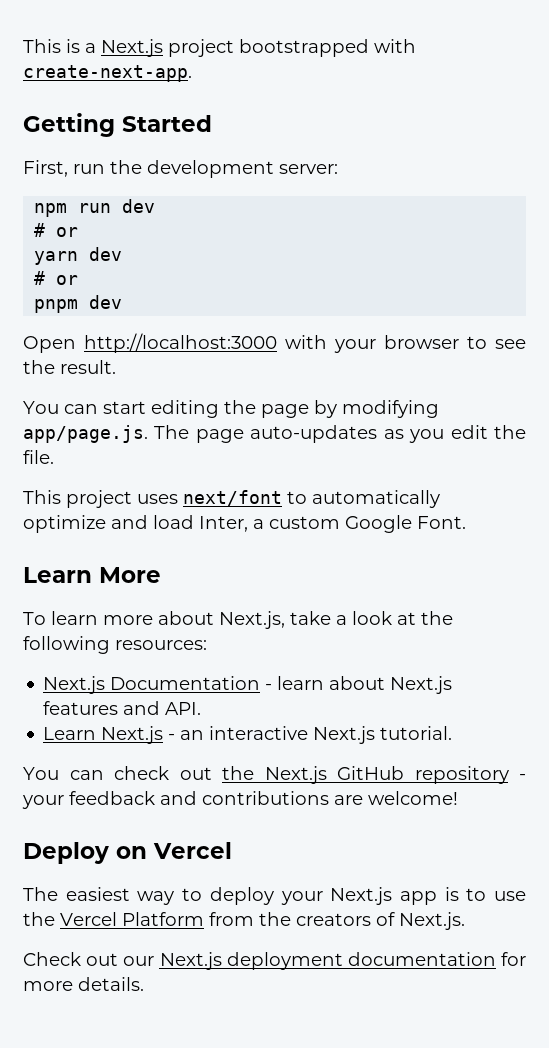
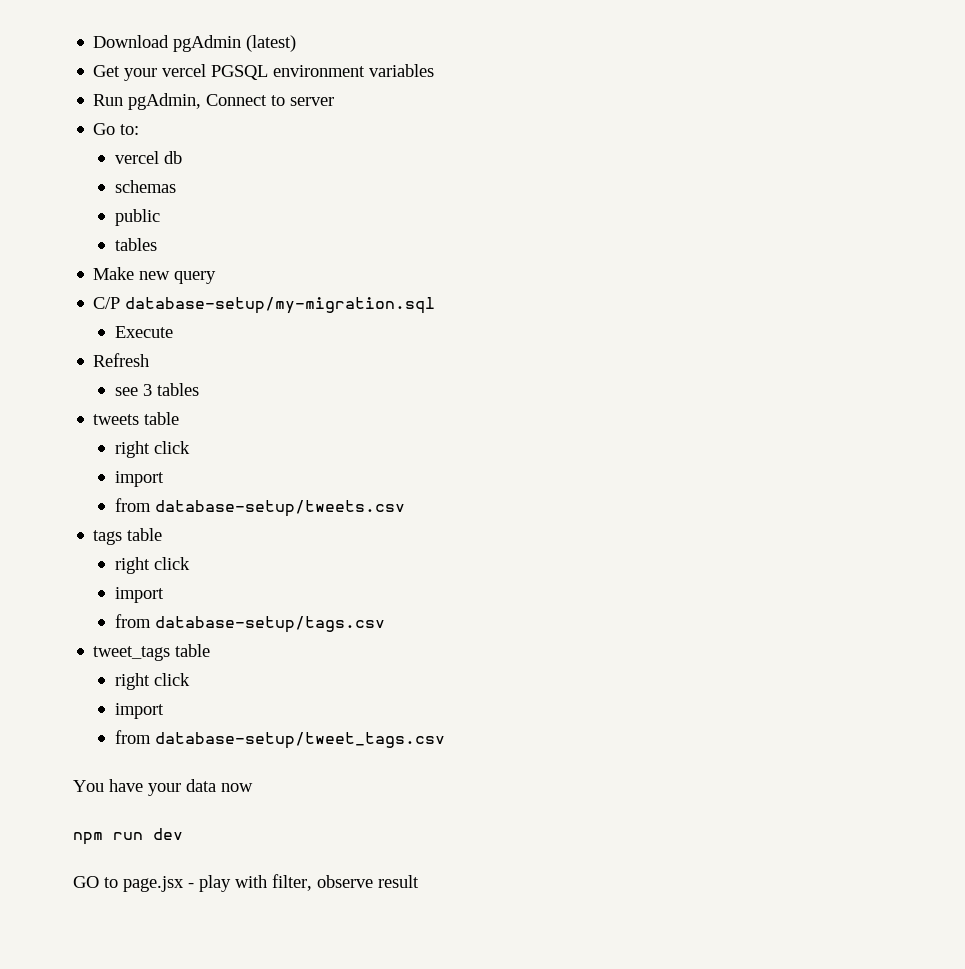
- This is a Next.js project bootstrapped with create-next-app.
- Getting Started
- First, run the development server:
+ Download pgAdmin (latest)
+ Get your vercel PGSQL environment variables
+ Run pgAdmin, Connect to server
+ Go to:
+ vercel db
+ schemas
+ public
+ tables
+ Make new query
+ C/P database-setup/my-migration.sql
+ Execute
+ Refresh
+ see 3 tables
+ tweets table
+ right click
+ import
+ from database-setup/tweets.csv
+ tags table
+ right click
+ import
+ from database-setup/tags.csv
+ tweet_tags table
+ right click
+ import
+ from database-setup/tweet_tags.csv
+ You have your data now
  npm run dev
- # or
- yarn dev
- # or
- pnpm dev
- Open http://localhost:3000 with your browser to see the result.
- You can start editing the page by modifying app/page.js. The page auto-updates as you edit the file.
- This project uses next/font to automatically optimize and load Inter, a custom Google Font.
- Learn More
- To learn more about Next.js, take a look at the following resources:
- Next.js Documentation - learn about Next.js features and API.
- Learn Next.js - an interactive Next.js tutorial.
- You can check out the Next.js GitHub repository - your feedback and contributions are welcome!
- Deploy on Vercel
- The easiest way to deploy your Next.js app is to use the Vercel Platform from the creators of Next.js.
- Check out our Next.js deployment documentation for more details.
+ GO to page.jsx - play with filter, observe result

